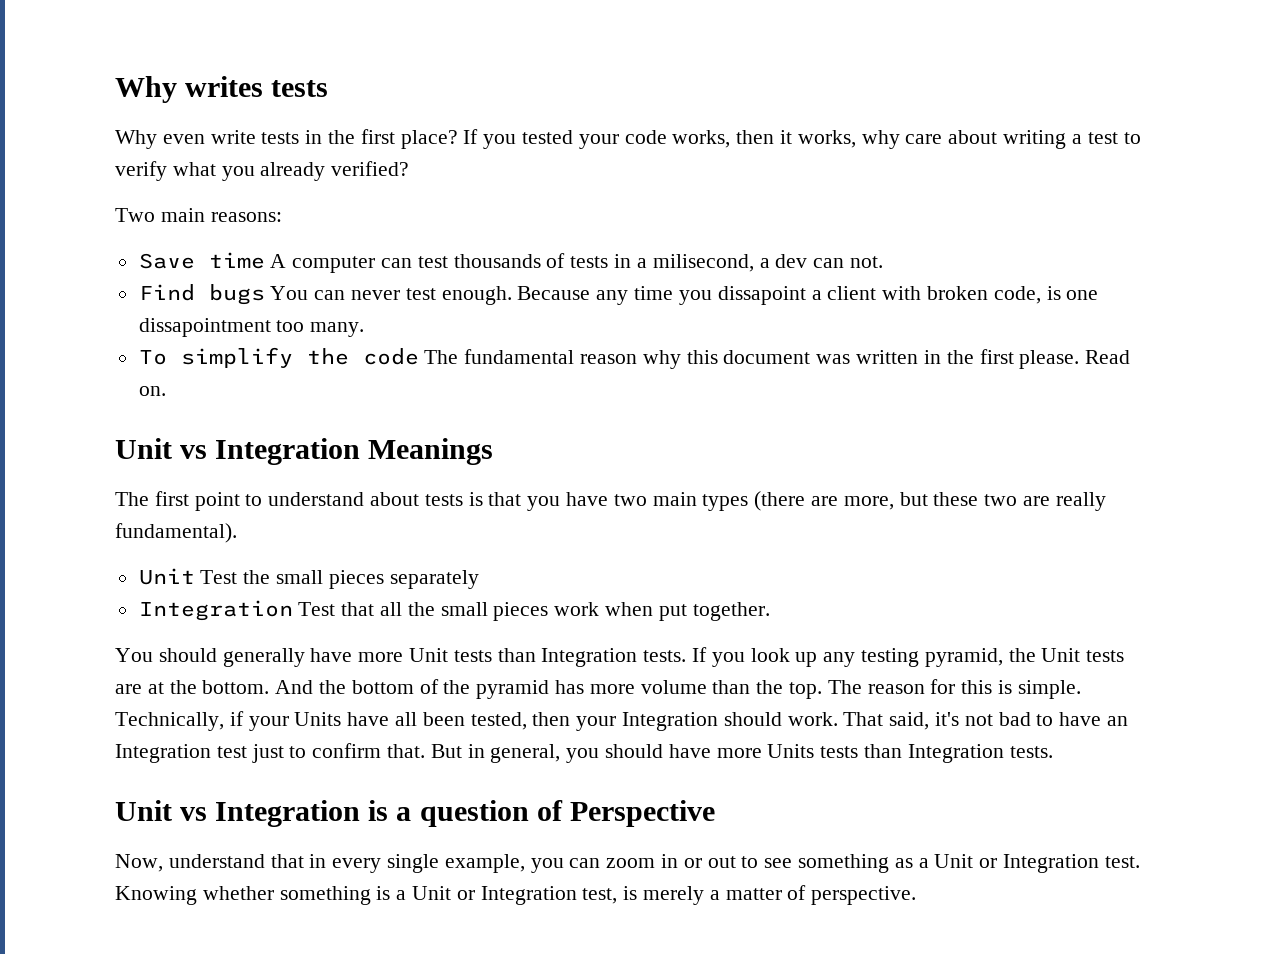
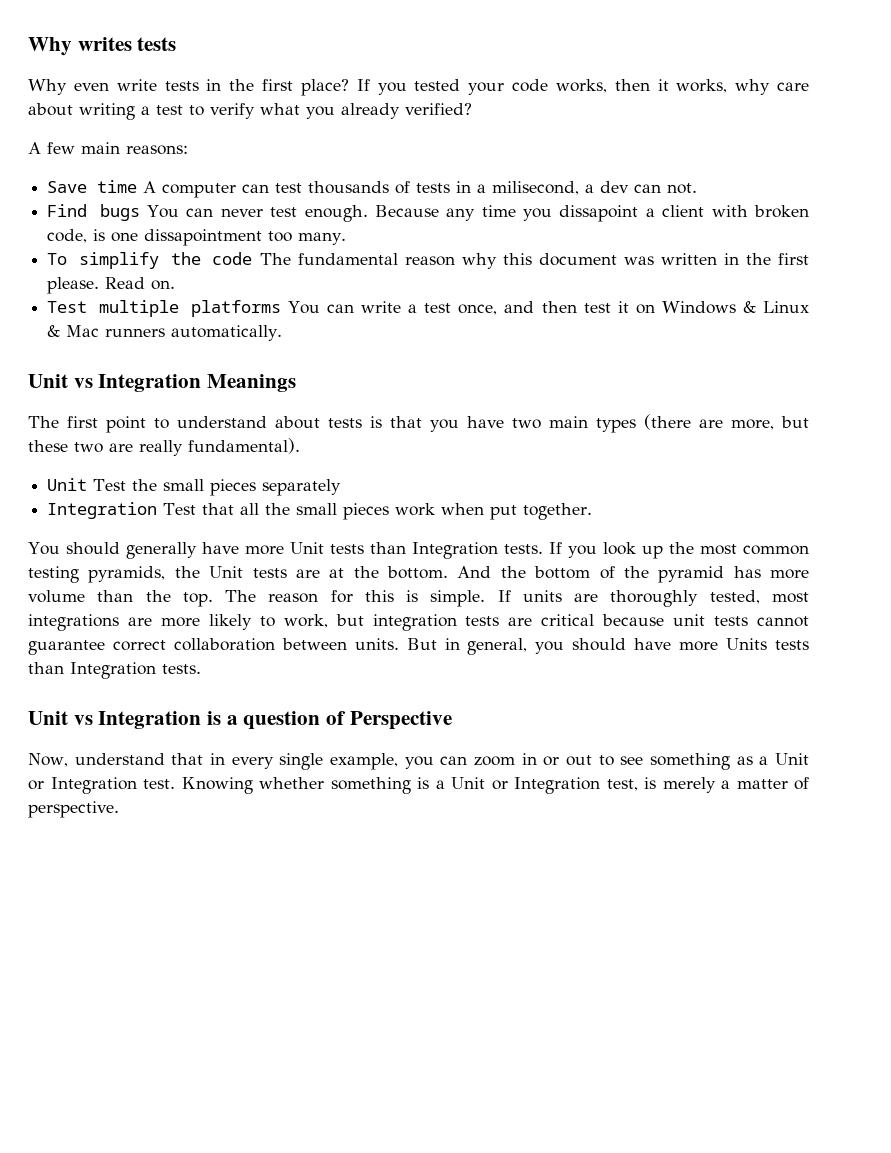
- Two main reasons:
+ A few main reasons:
+ Test multiple platforms You can write a test once, and then test it on Windows & Linux & Mac runners automatically.
- If you look up any testing pyramid, the Unit tests are at the bottom.
+ If you look up the most common testing pyramids, the Unit tests are at the bottom.
- Technically, if your Units have all been tested, then your Integration should work. That said, it's not bad to have an Integration test just to confirm that.
+ If units are thoroughly tested, most integrations are more likely to work, but integration tests are critical because unit tests cannot guarantee correct collaboration between units.

